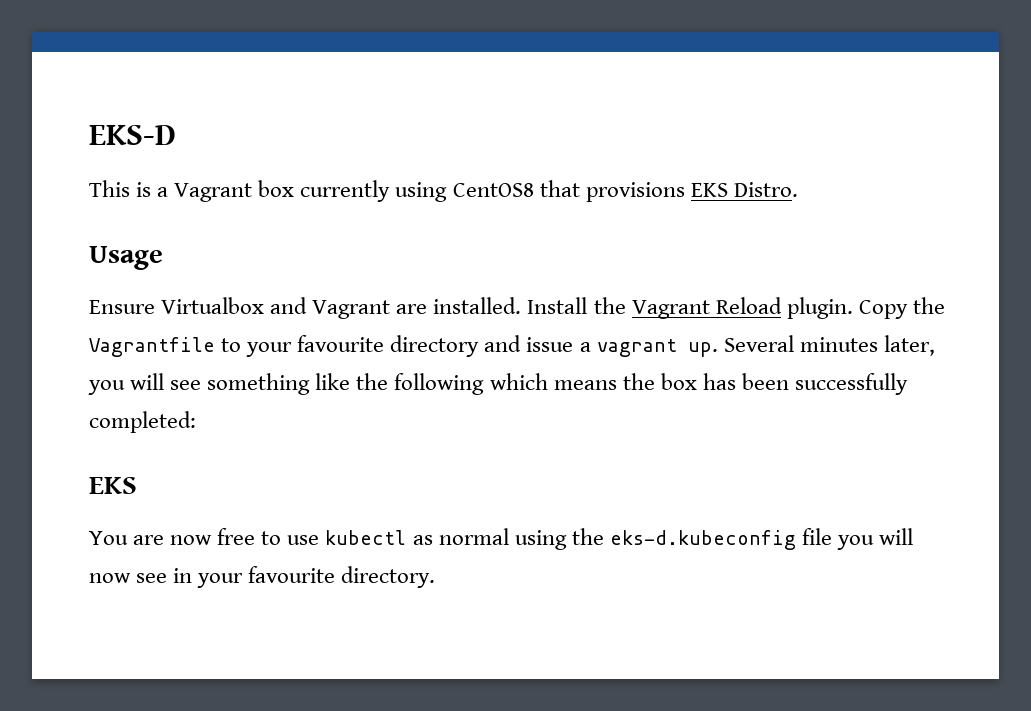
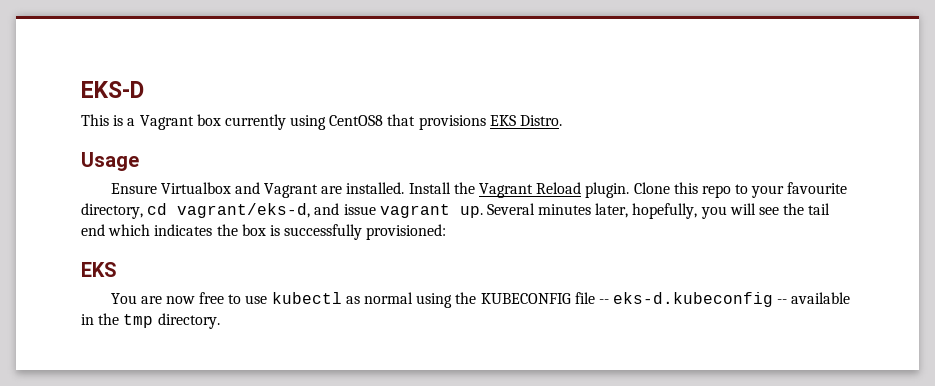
- Copy the Vagrantfile to your favourite directory and issue a vagrant up.
+ Clone this repo to your favourite directory, cd vagrant/eks-d, and issue vagrant up.
- Several minutes later, you will see something like the following which means the box has been successfully completed:
+ Several minutes later, hopefully, you will see the tail end which indicates the box is successfully provisioned:
- You are now free to use kubectl as normal using the eks-d.kubeconfig file you will now see in your favourite directory.
+ You are now free to use kubectl as normal using the KUBECONFIG file -- eks-d.kubeconfig -- available in the tmp directory.

